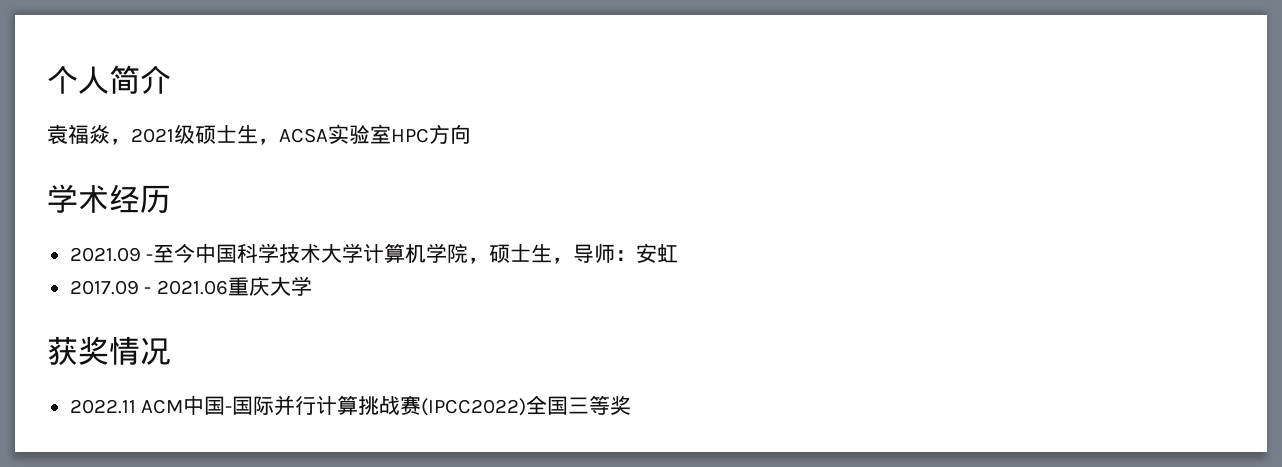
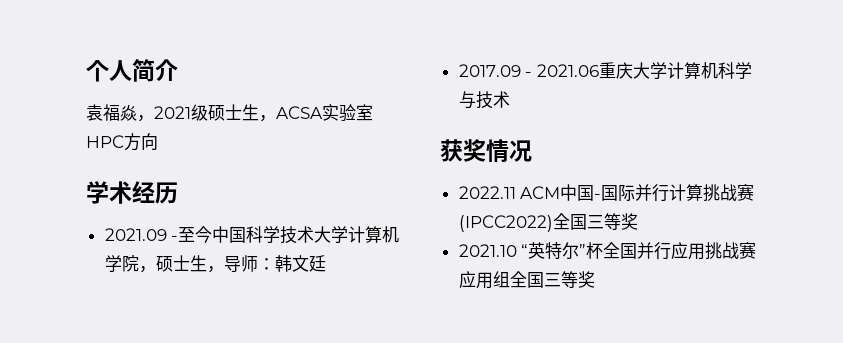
- 2021.09 -至今中国科学技术大学计算机学院，硕士生，导师：安虹
+ 2021.09 -至今中国科学技术大学计算机学院，硕士生，导师：韩文廷
- 2017.09 - 2021.06重庆大学
+ 2017.09 - 2021.06重庆大学计算机科学与技术
+ 2021.10 “英特尔”杯全国并行应用挑战赛应用组全国三等奖

